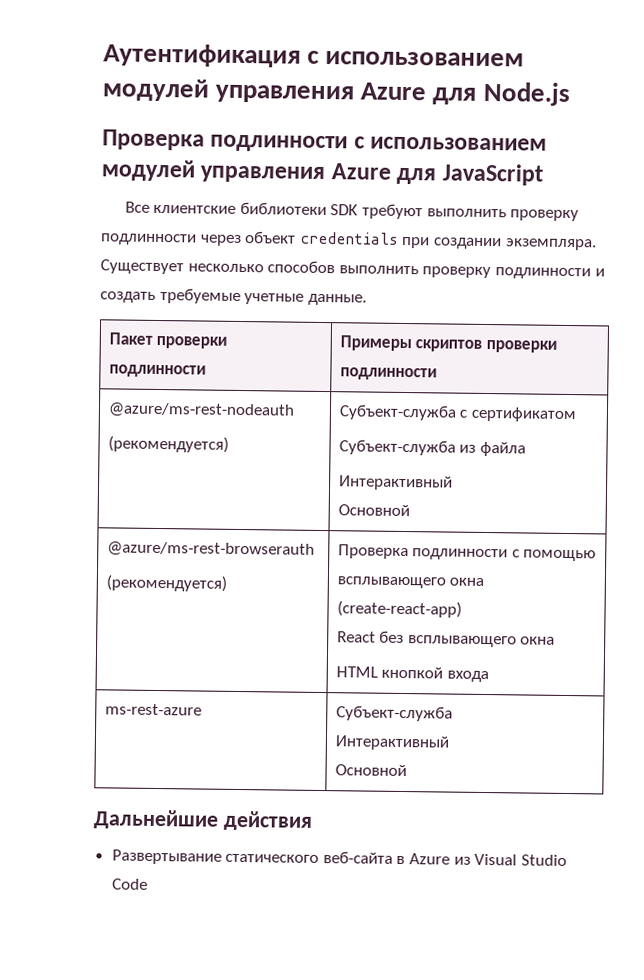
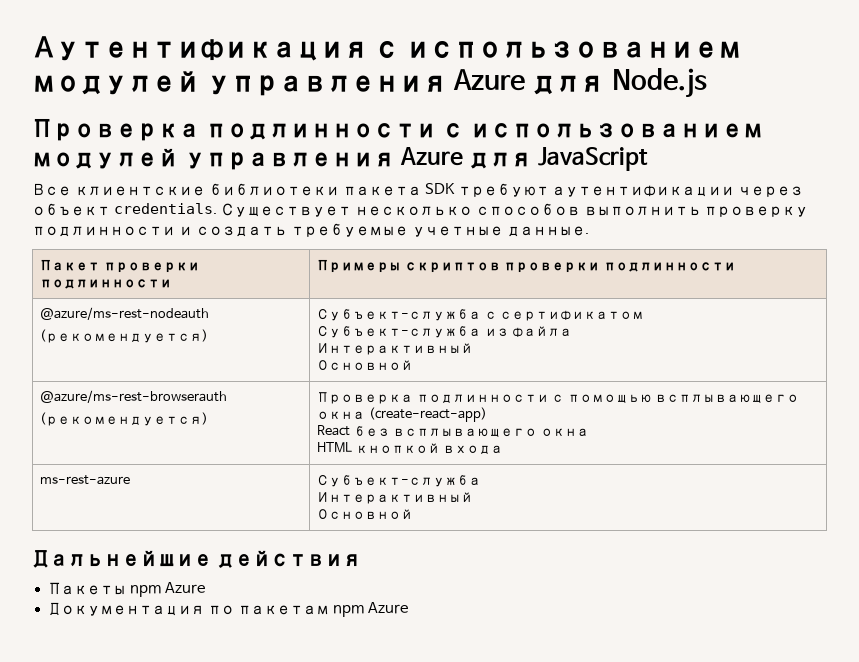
- Все клиентские библиотеки SDK требуют выполнить проверку подлинности через объект credentials при создании экземпляра.
+ Все клиентские библиотеки пакета SDK требуют аутентификации через объект credentials.
- Развертывание статического веб-сайта в Azure из Visual Studio Code
+ Пакеты npm Azure
+ Документация по пакетам npm Azure

